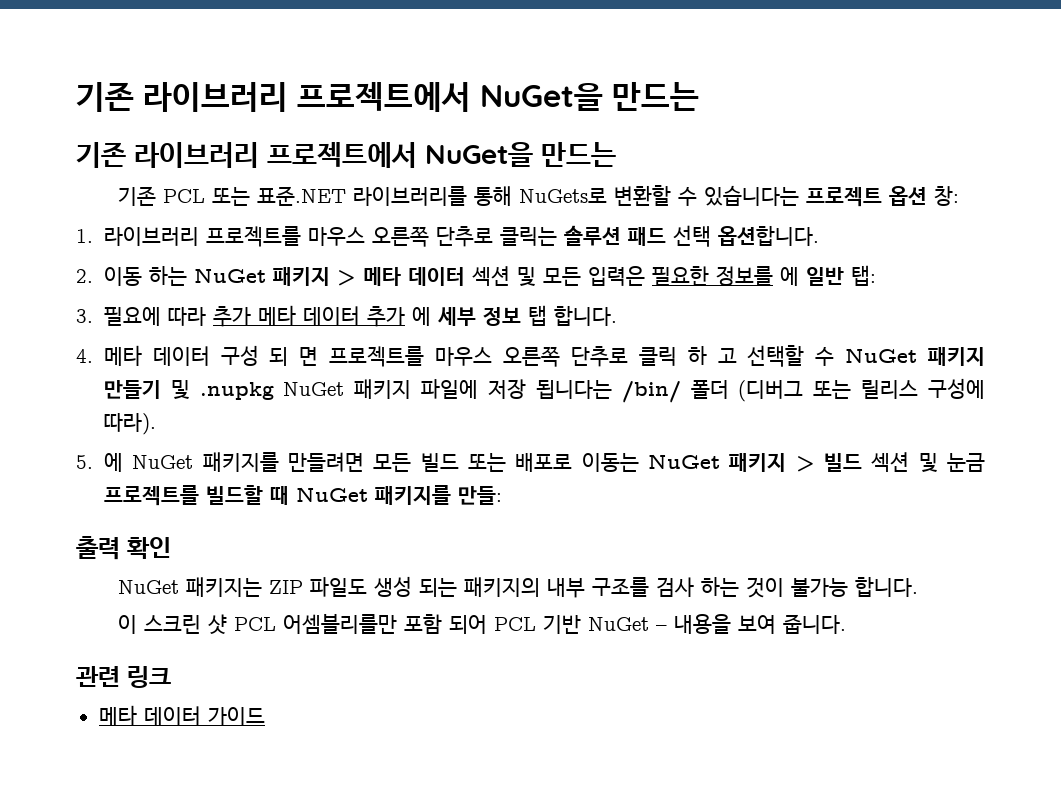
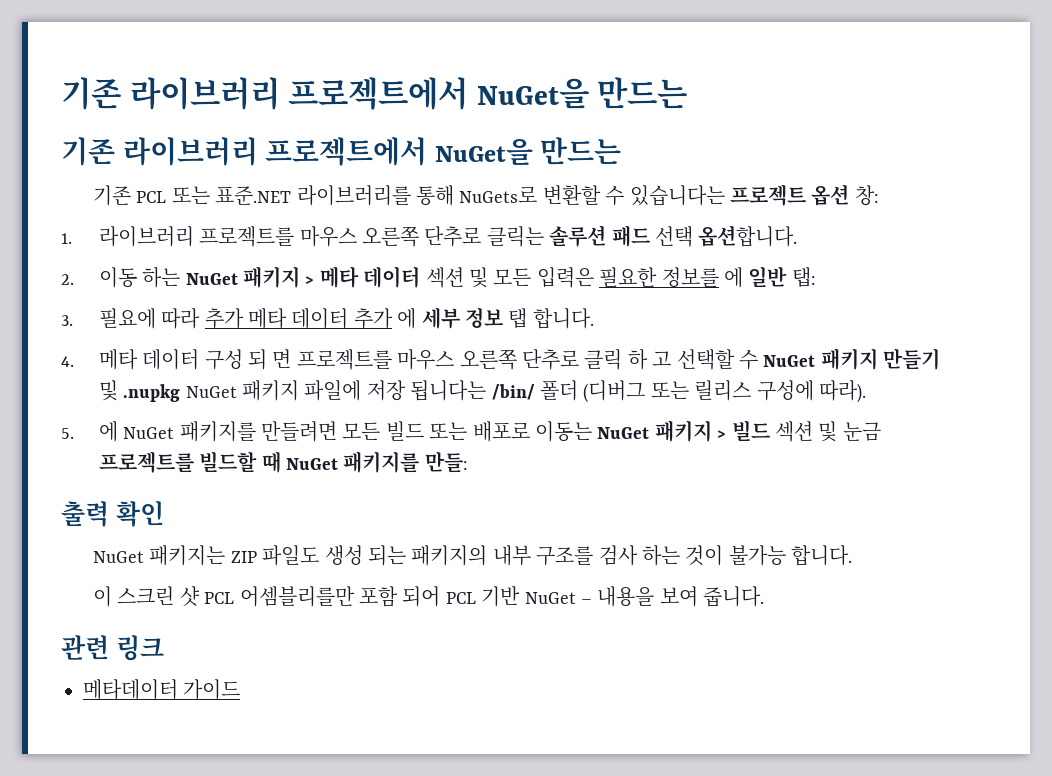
- 메타 데이터 가이드
+ 메타데이터 가이드

